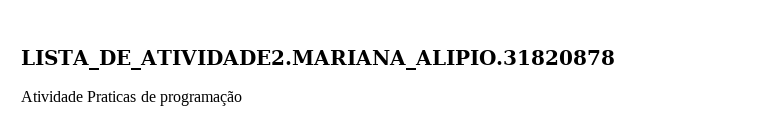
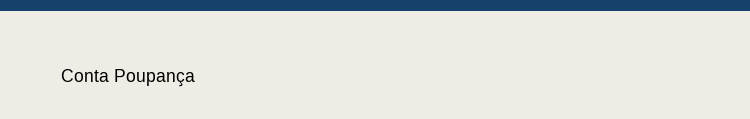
- LISTA_DE_ATIVIDADE2.MARIANA_ALIPIO.31820878
- Atividade Praticas de programação
+ Conta Poupança

